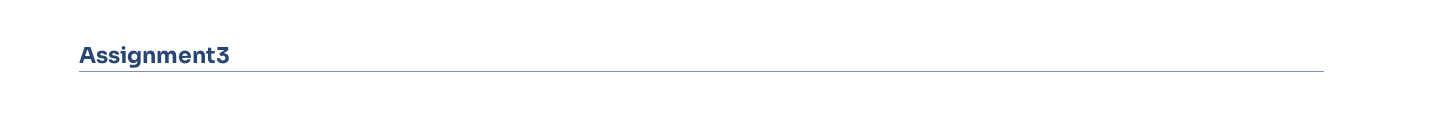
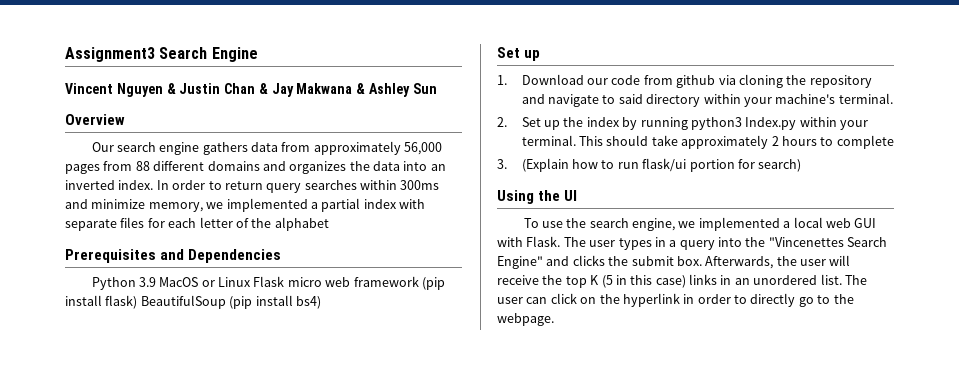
- Assignment3
+ Assignment3 Search Engine
+ Vincent Nguyen & Justin Chan & Jay Makwana & Ashley Sun
+ Overview
+ Our search engine gathers data from approximately 56,000 pages from 88 different domains and organizes the data into an inverted index. In order to return query searches within 300ms and minimize memory, we implemented a partial index with separate files for each letter of the alphabet
+ Prerequisites and Dependencies
+ Python 3.9 MacOS or Linux Flask micro web framework (pip install flask) BeautifulSoup (pip install bs4)
+ Set up
+ 1. Download our code from github via cloning the repository and navigate to said directory within your machine's terminal.
+ 2. Set up the index by running python3 Index.py within your terminal. This should take approximately 2 hours to complete
+ 3. (Explain how to run flask/ui portion for search)
+ Using the UI
+ To use the search engine, we implemented a local web GUI with Flask. The user types in a query into the "Vincenettes Search Engine" and clicks the submit box. Afterwards, the user will receive the top K (5 in this case) links in an unordered list. The user can click on the hyperlink in order to directly go to the webpage.

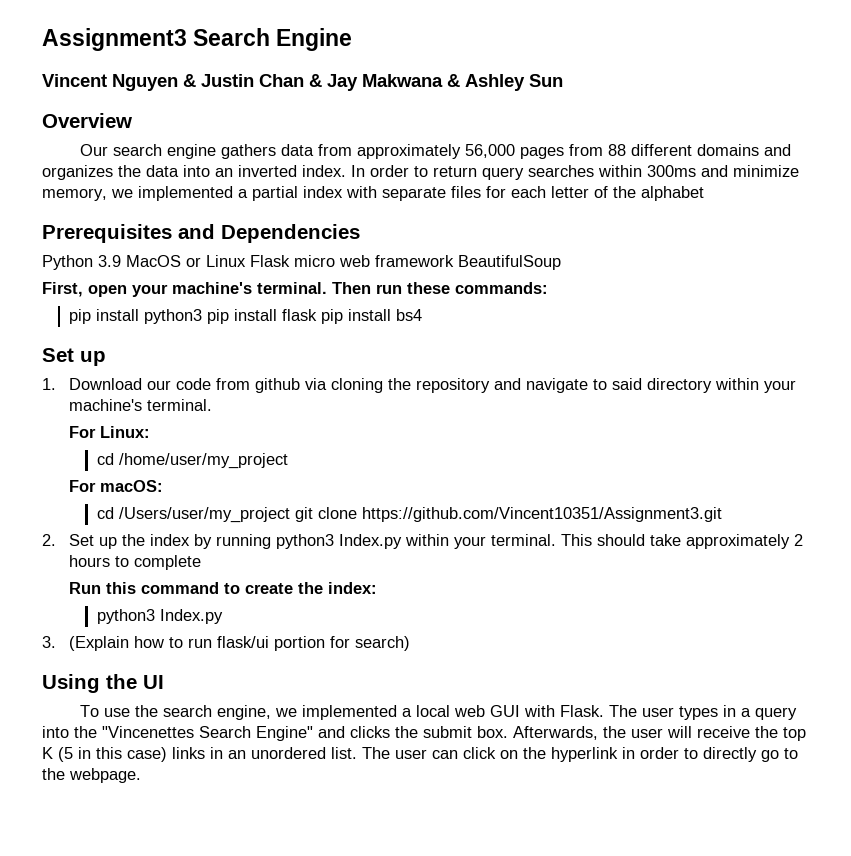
- Python 3.9 MacOS or Linux Flask micro web framework (pip install flask) BeautifulSoup (pip install bs4)
+ Python 3.9 MacOS or Linux Flask micro web framework BeautifulSoup
+ First, open your machine's terminal. Then run these commands:
+ pip install python3 pip install flask pip install bs4
+ For Linux:
+ cd /home/user/my_project
+ For macOS:
+ cd /Users/user/my_project git clone https://github.com/Vincent10351/Assignment3.git
+ Run this command to create the index:
+ python3 Index.py

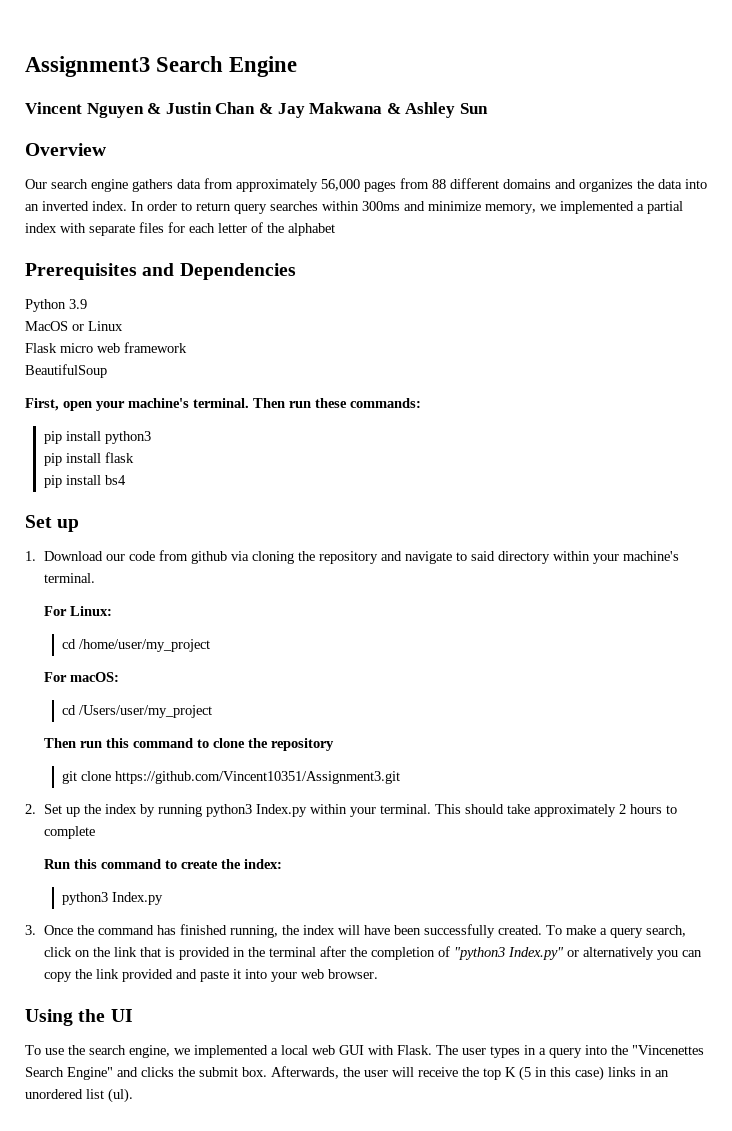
- Python 3.9 MacOS or Linux Flask micro web framework BeautifulSoup
+ Python 3.9
+ MacOS or Linux
+ Flask micro web framework
+ BeautifulSoup
- pip install python3 pip install flask pip install bs4
+ pip install python3
+ pip install flask
+ pip install bs4
- cd /Users/user/my_project git clone https://github.com/Vincent10351/Assignment3.git
+ cd /Users/user/my_project
+ Then run this command to clone the repository
+ git clone https://github.com/Vincent10351/Assignment3.git
- 3. (Explain how to run flask/ui portion for search)
+ 3. Once the command has finished running, the index will have been successfully created. To make a query search, click on the link that is provided in the terminal after the completion of "python3 Index.py" or alternatively you can copy the link provided and paste it into your web browser.
- Afterwards, the user will receive the top K (5 in this case) links in an unordered list. The user can click on the hyperlink in order to directly go to the webpage.
+ Afterwards, the user will receive the top K (5 in this case) links in an unordered list (ul).

